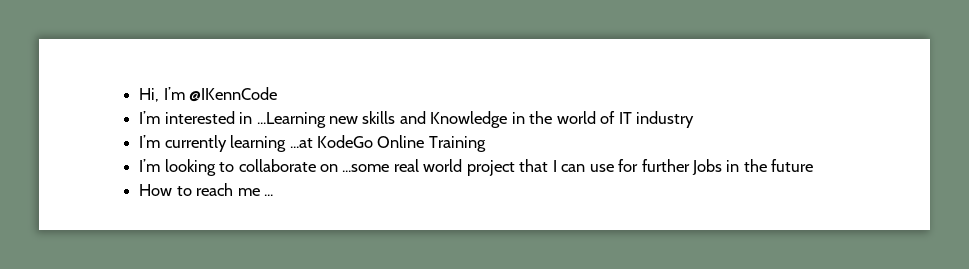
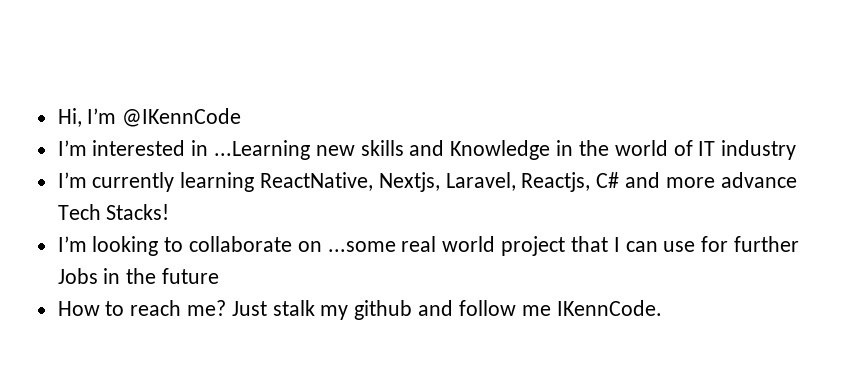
- I’m currently learning ...at KodeGo Online Training
+ I’m currently learning ReactNative, Nextjs, Laravel, Reactjs, C# and more advance Tech Stacks!
- How to reach me ...
+ How to reach me? Just stalk my github and follow me IKennCode.

